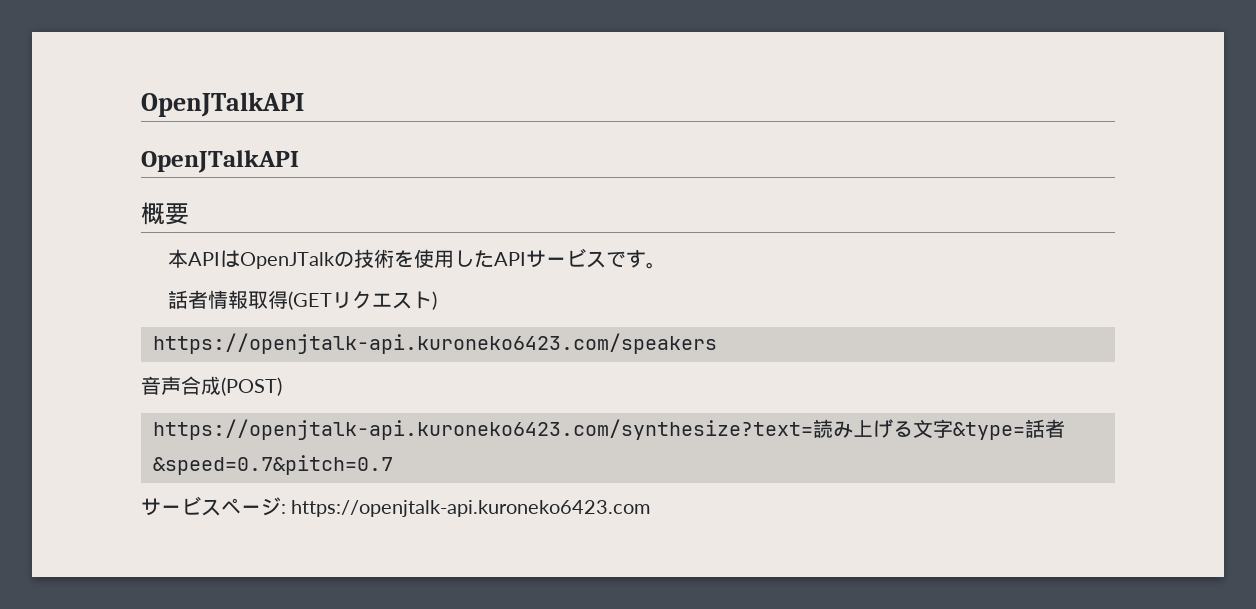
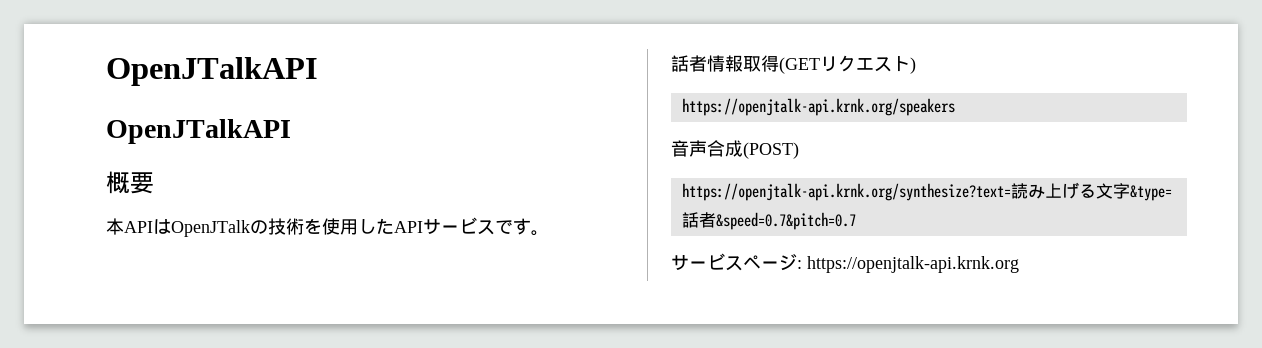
- https://openjtalk-api.kuroneko6423.com/speakers
+ https://openjtalk-api.krnk.org/speakers
- https://openjtalk-api.kuroneko6423.com/synthesize?text=読み上げる文字&type=話者&speed=0.7&pitch=0.7
+ https://openjtalk-api.krnk.org/synthesize?text=読み上げる文字&type=話者&speed=0.7&pitch=0.7
- サービスページ: https://openjtalk-api.kuroneko6423.com
+ サービスページ: https://openjtalk-api.krnk.org

